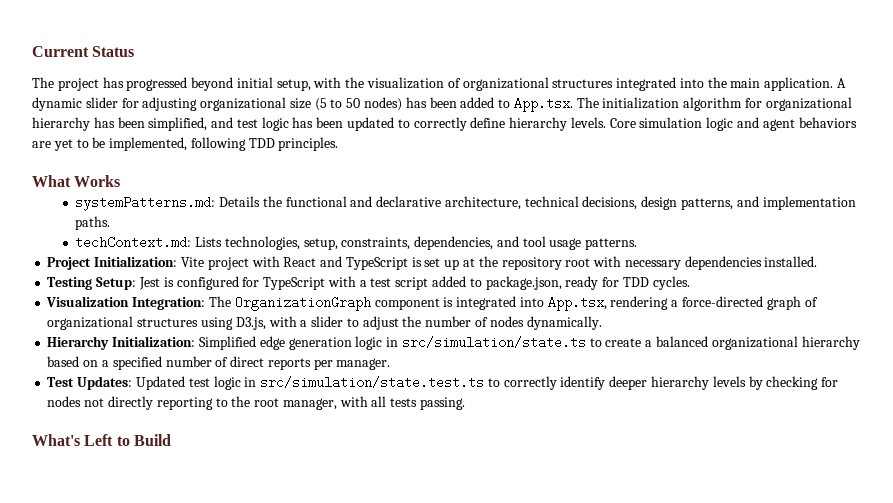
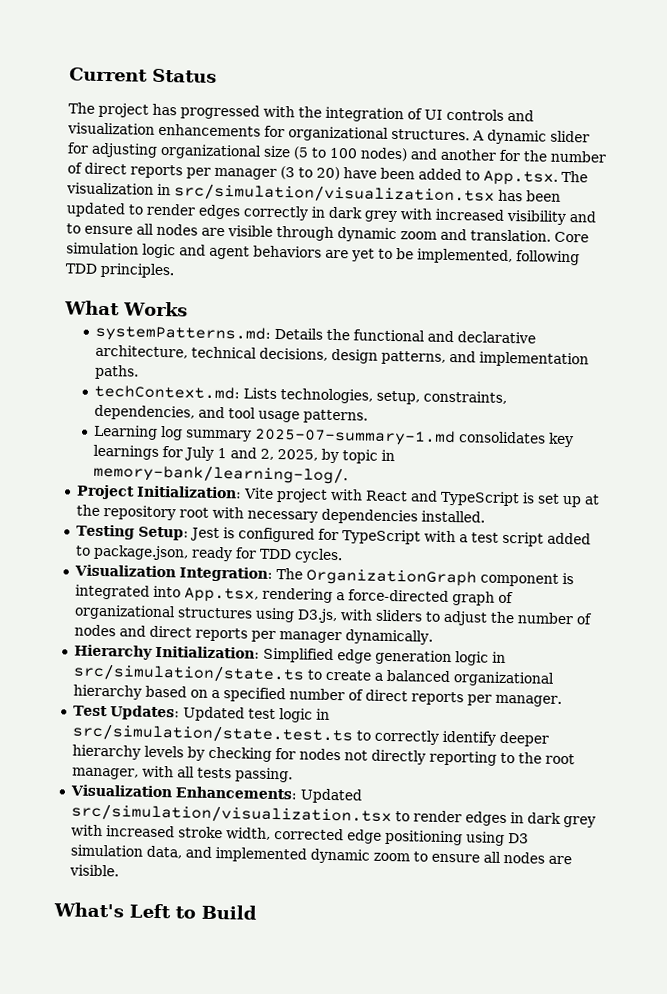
- The project has progressed beyond initial setup, with the visualization of organizational structures integrated into the main application.
+ The project has progressed with the integration of UI controls and visualization enhancements for organizational structures.
- A dynamic slider for adjusting organizational size (5 to 50 nodes) has been added to App.tsx. The initialization algorithm for organizational hierarchy has been simplified, and test logic has been updated to correctly define hierarchy levels.
+ A dynamic slider for adjusting organizational size (5 to 100 nodes) and another for the number of direct reports per manager (3 to 20) have been added to App.tsx. The visualization in src/simulation/visualization.tsx has been updated to render edges correctly in dark grey with increased visibility and to ensure all nodes are visible through dynamic zoom and translation.
+ Learning log summary 2025-07-summary-1.md consolidates key learnings for July 1 and 2, 2025, by topic in memory-bank/learning-log/.
- Visualization Integration: The OrganizationGraph component is integrated into App.tsx, rendering a force-directed graph of organizational structures using D3.js, with a slider to adjust the number of nodes dynamically.
+ Visualization Integration: The OrganizationGraph component is integrated into App.tsx, rendering a force-directed graph of organizational structures using D3.js, with sliders to adjust the number of nodes and direct reports per manager dynamically.
+ Visualization Enhancements: Updated src/simulation/visualization.tsx to render edges in dark grey with increased stroke width, corrected edge positioning using D3 simulation data, and implemented dynamic zoom to ensure all nodes are visible.

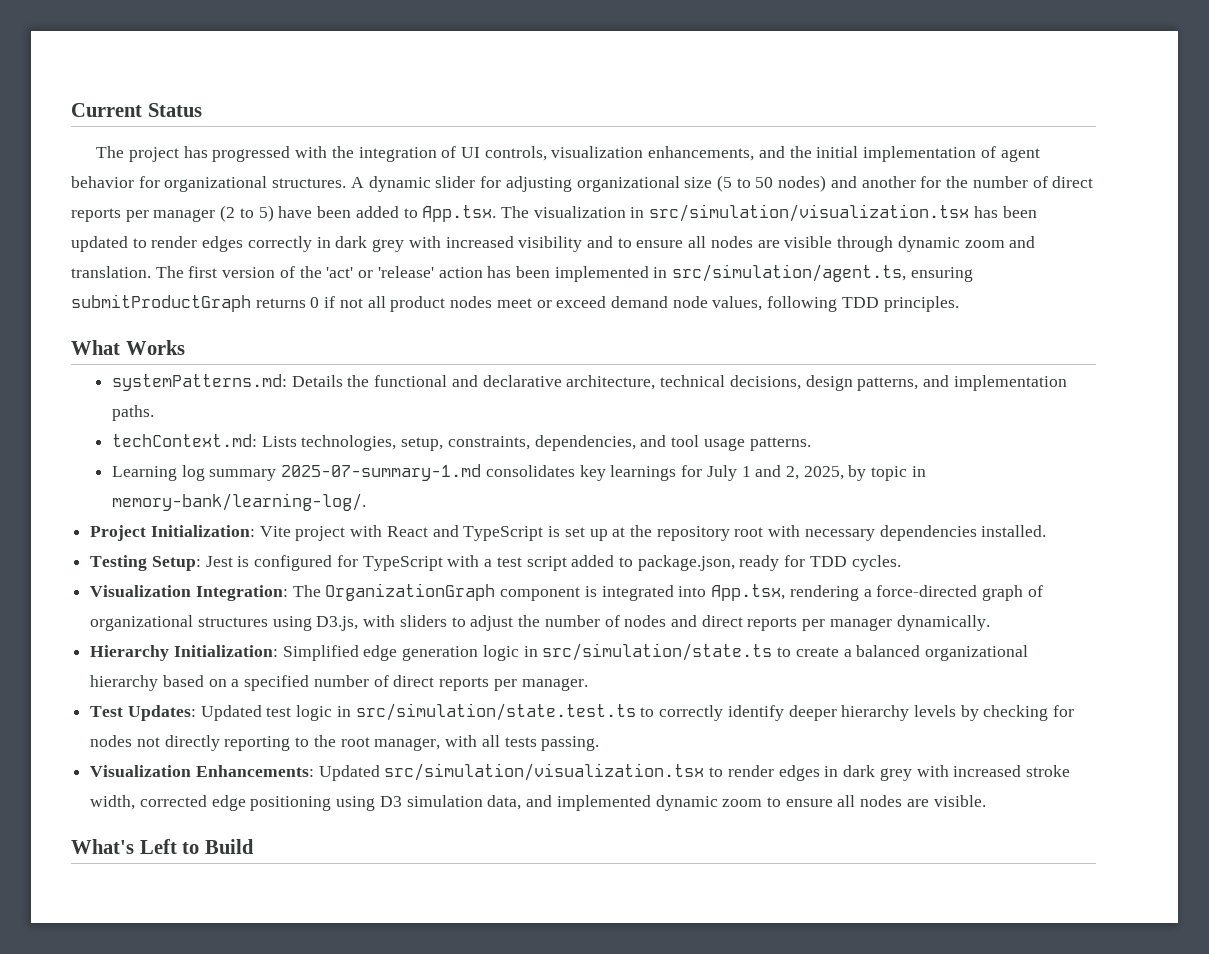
- The project has progressed with the integration of UI controls and visualization enhancements for organizational structures.
+ The project has progressed with the integration of UI controls, visualization enhancements, and the initial implementation of agent behavior for organizational structures.
- A dynamic slider for adjusting organizational size (5 to 100 nodes) and another for the number of direct reports per manager (3 to 20) have been added to App.tsx. The visualization in src/simulation/visualization.tsx has been updated to render edges correctly in dark grey with increased visibility and to ensure all nodes are visible through dynamic zoom and translation.
+ A dynamic slider for adjusting organizational size (5 to 50 nodes) and another for the number of direct reports per manager (2 to 5) have been added to App.tsx. The visualization in src/simulation/visualization.tsx has been updated to render edges correctly in dark grey with increased visibility and to ensure all nodes are visible through dynamic zoom and translation.
- Core simulation logic and agent behaviors are yet to be implemented, following TDD principles.
+ The first version of the 'act' or 'release' action has been implemented in src/simulation/agent.ts, ensuring submitProductGraph returns 0 if not all product nodes meet or exceed demand node values, following TDD principles.

